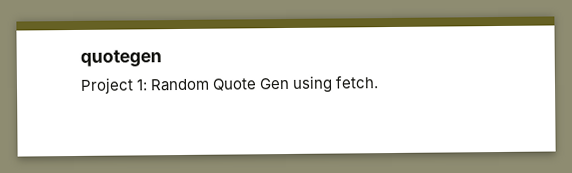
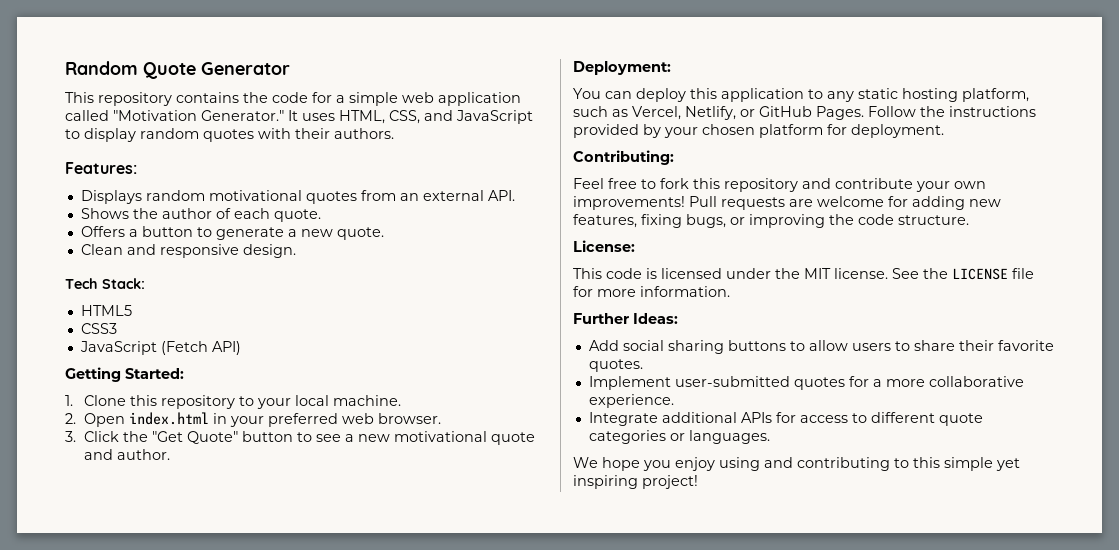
- quotegen
- Project 1: Random Quote Gen using fetch.
+ Random Quote Generator
+ This repository contains the code for a simple web application called "Motivation Generator." It uses HTML, CSS, and JavaScript to display random quotes with their authors.
+ Features:
+ Displays random motivational quotes from an external API.
+ Shows the author of each quote.
+ Offers a button to generate a new quote.
+ Clean and responsive design.
+ Tech Stack:
+ HTML5
+ CSS3
+ JavaScript (Fetch API)
+ Getting Started:
+ 1. Clone this repository to your local machine.
+ 2. Open index.html in your preferred web browser.
+ 3. Click the "Get Quote" button to see a new motivational quote and author.
+ Deployment:
+ You can deploy this application to any static hosting platform, such as Vercel, Netlify, or GitHub Pages. Follow the instructions provided by your chosen platform for deployment.
+ Contributing:
+ Feel free to fork this repository and contribute your own improvements! Pull requests are welcome for adding new features, fixing bugs, or improving the code structure.
+ License:
+ This code is licensed under the MIT license. See the LICENSE file for more information.
+ Further Ideas:
+ Add social sharing buttons to allow users to share their favorite quotes.
+ Implement user-submitted quotes for a more collaborative experience.
+ Integrate additional APIs for access to different quote categories or languages.
+ We hope you enjoy using and contributing to this simple yet inspiring project!

